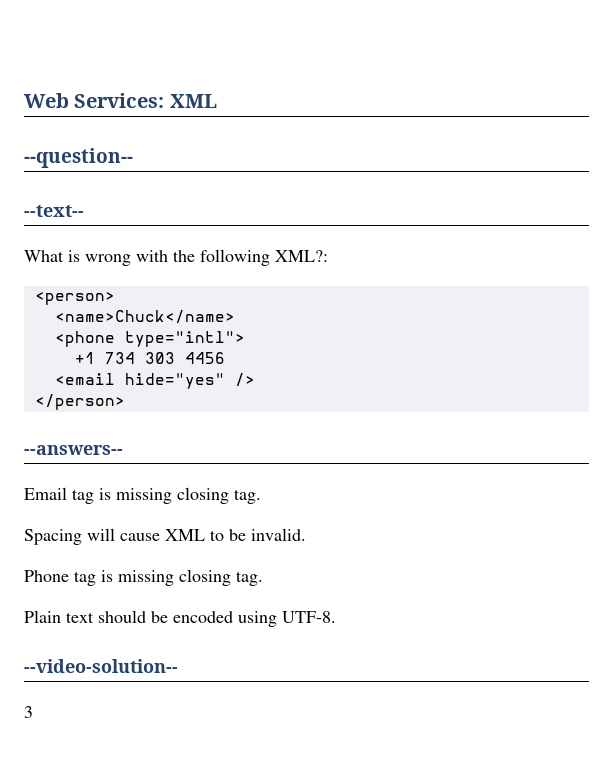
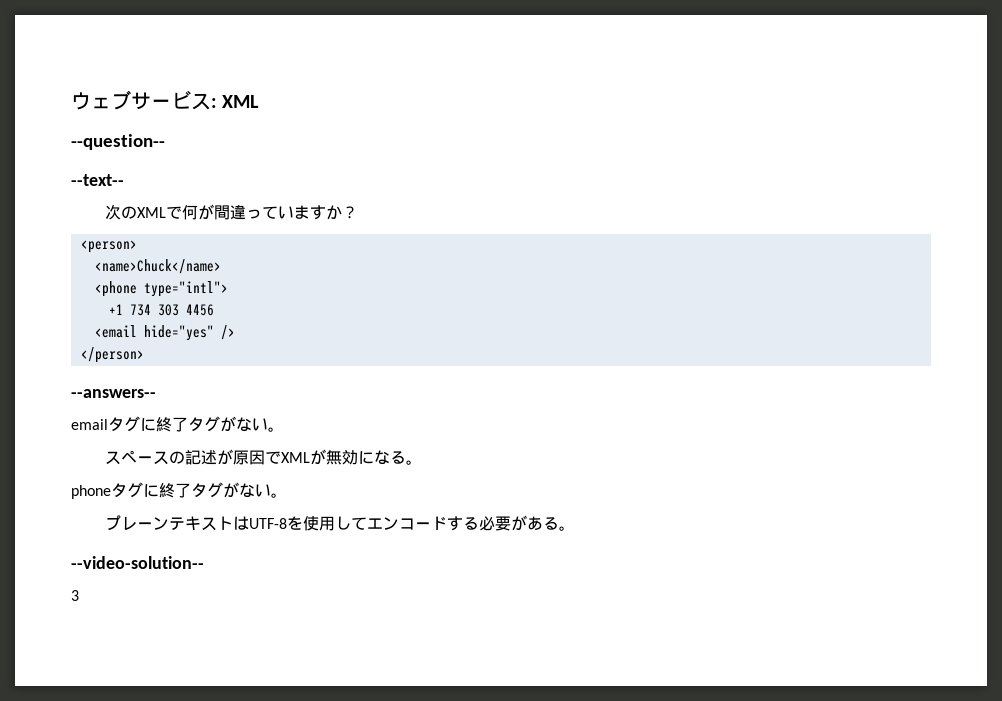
- Web Services: XML
+ ウェブサービス: XML
- What is wrong with the following XML?:
+ 次のXMLで何が間違っていますか？
- Email tag is missing closing tag.
- Spacing will cause XML to be invalid.
- Phone tag is missing closing tag.
- Plain text should be encoded using UTF-8.
+ emailタグに終了タグがない。
+ スペースの記述が原因でXMLが無効になる。
+ phoneタグに終了タグがない。
+ プレーンテキストはUTF-8を使用してエンコードする必要がある。

